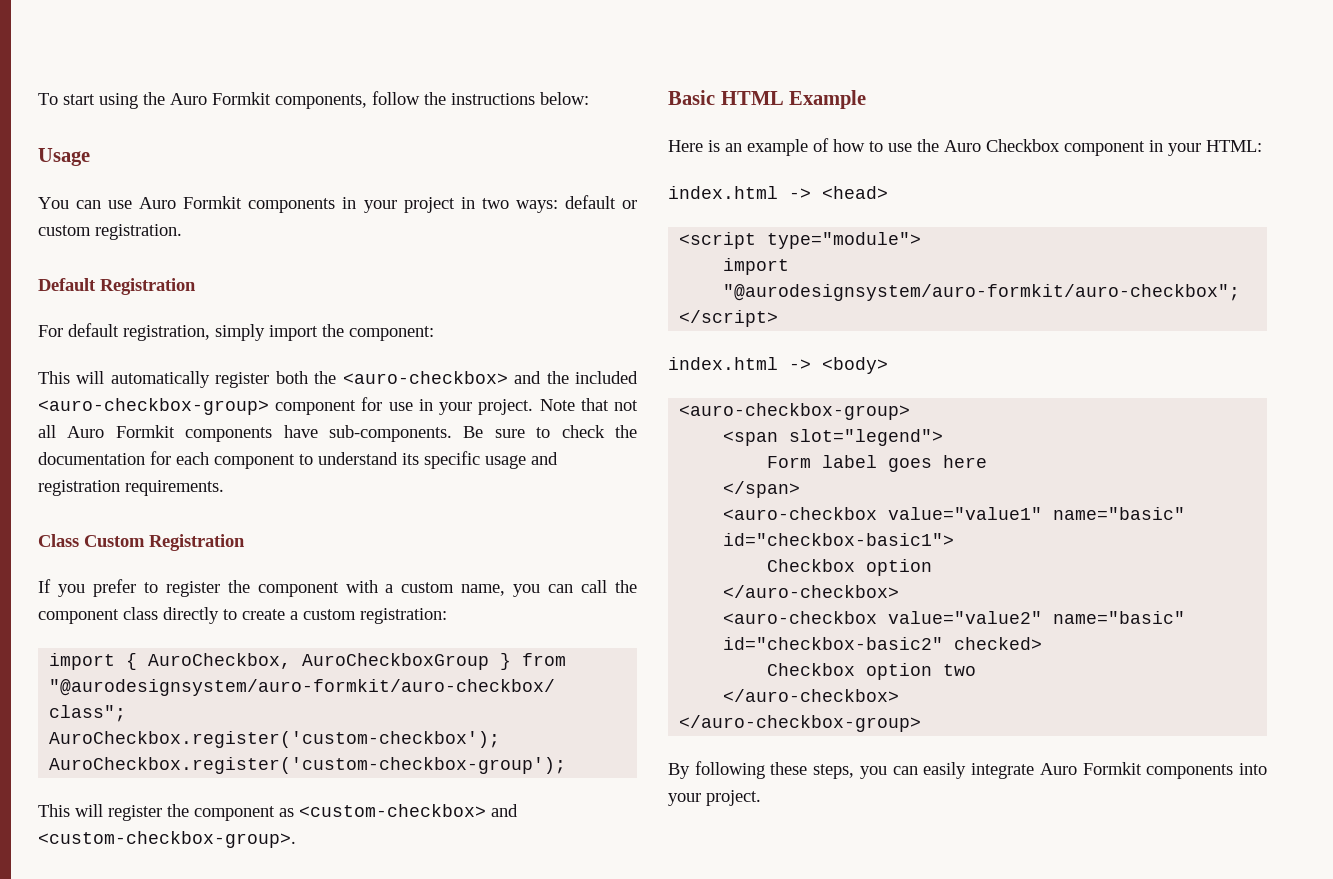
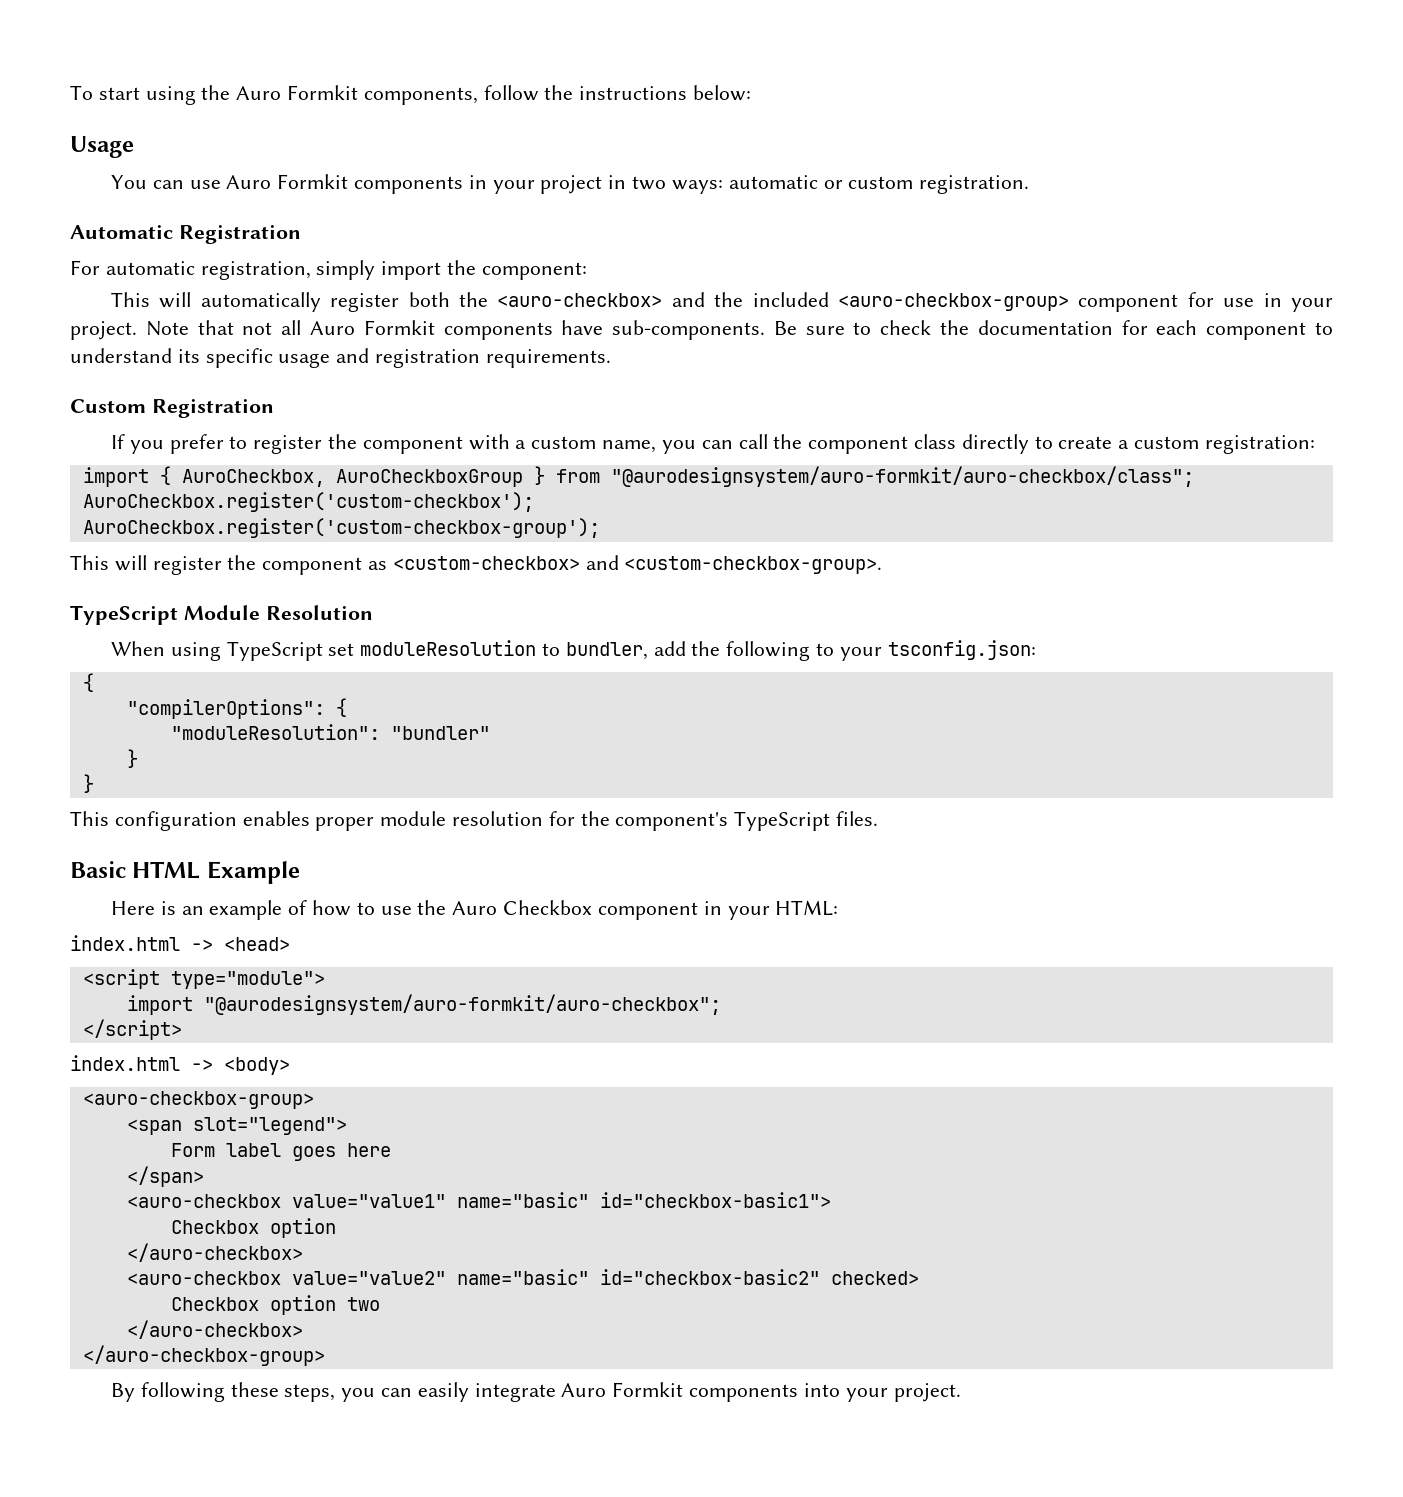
- You can use Auro Formkit components in your project in two ways: default or custom registration.
+ You can use Auro Formkit components in your project in two ways: automatic or custom registration.
- Default Registration
+ Automatic Registration
- For default registration, simply import the component:
+ For automatic registration, simply import the component:
- Class Custom Registration
+ Custom Registration
+ TypeScript Module Resolution
+ When using TypeScript set moduleResolution to bundler, add the following to your tsconfig.json:
+ {
+ "compilerOptions": {
+ "moduleResolution": "bundler"
+ }
+ }
+ This configuration enables proper module resolution for the component's TypeScript files.

